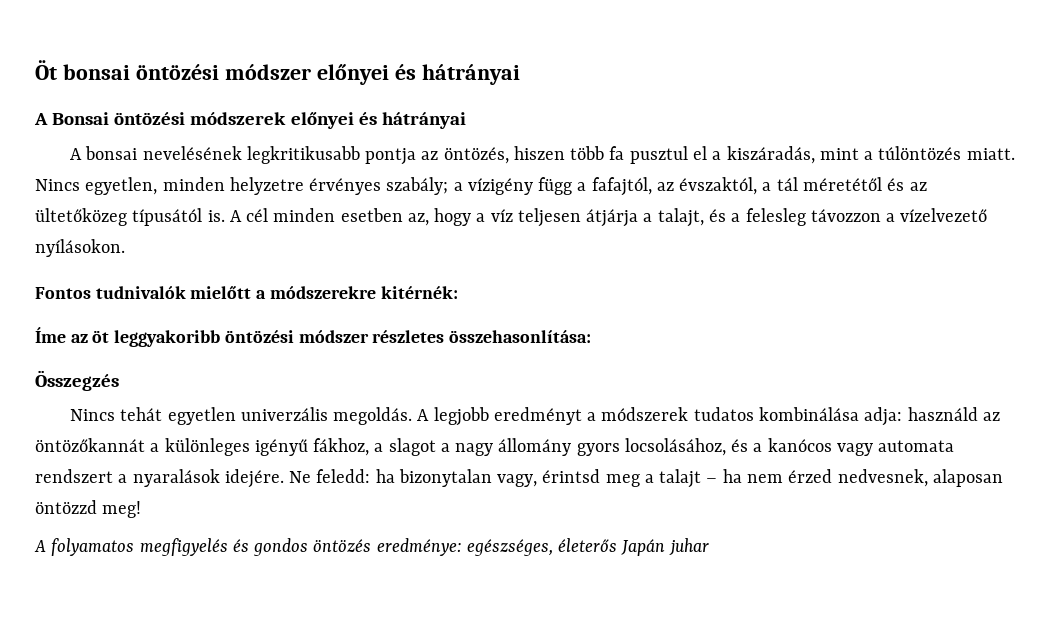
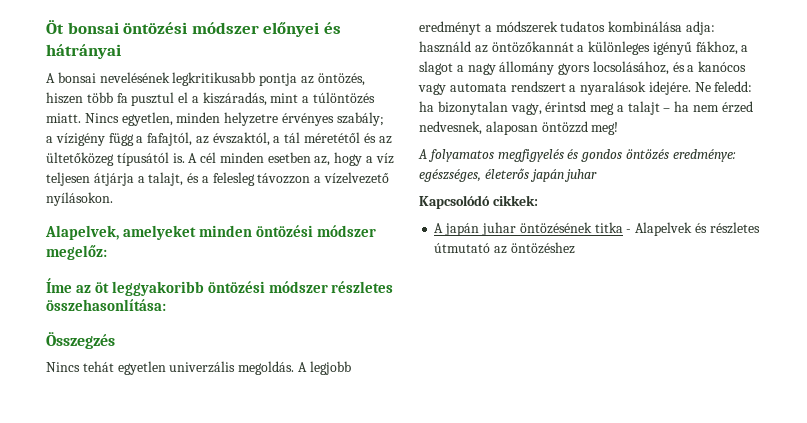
- A Bonsai öntözési módszerek előnyei és hátrányai
- Fontos tudnivalók mielőtt a módszerekre kitérnék:
+ Alapelvek, amelyeket minden öntözési módszer megelőz:
- A folyamatos megfigyelés és gondos öntözés eredménye: egészséges, életerős Japán juhar
+ A folyamatos megfigyelés és gondos öntözés eredménye: egészséges, életerős japán juhar
+ Kapcsolódó cikkek:
+ A japán juhar öntözésének titka - Alapelvek és részletes útmutató az öntözéshez

